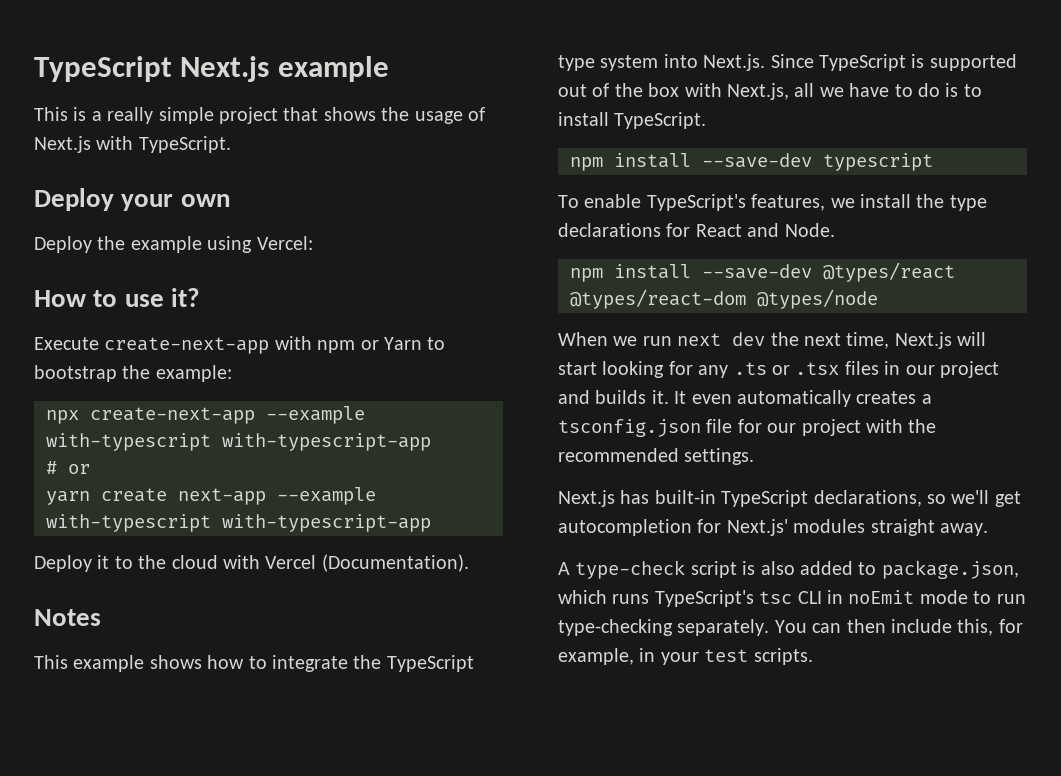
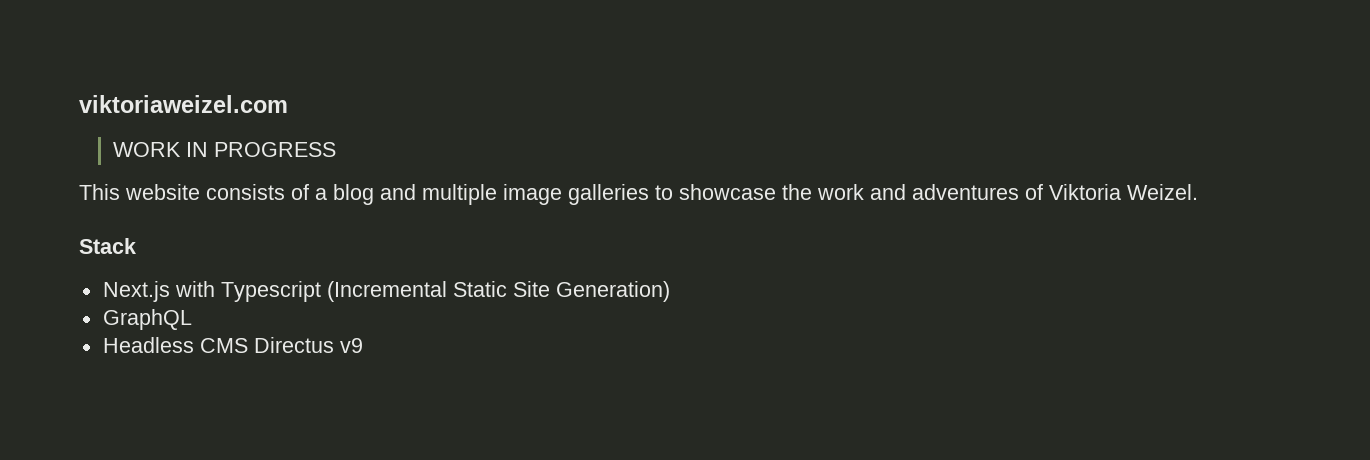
- TypeScript Next.js example
- This is a really simple project that shows the usage of Next.js with TypeScript.
- Deploy your own
- Deploy the example using Vercel:
- How to use it?
- Execute create-next-app with npm or Yarn to bootstrap the example:
- npx create-next-app --example with-typescript with-typescript-app
- # or
- yarn create next-app --example with-typescript with-typescript-app
- Deploy it to the cloud with Vercel (Documentation).
- Notes
- This example shows how to integrate the TypeScript type system into Next.js. Since TypeScript is supported out of the box with Next.js, all we have to do is to install TypeScript.
- npm install --save-dev typescript
- To enable TypeScript's features, we install the type declarations for React and Node.
- npm install --save-dev @types/react @types/react-dom @types/node
- When we run next dev the next time, Next.js will start looking for any .ts or .tsx files in our project and builds it. It even automatically creates a tsconfig.json file for our project with the recommended settings.
- Next.js has built-in TypeScript declarations, so we'll get autocompletion for Next.js' modules straight away.
- A type-check script is also added to package.json, which runs TypeScript's tsc CLI in noEmit mode to run type-checking separately. You can then include this, for example, in your test scripts.
+ viktoriaweizel.com
+ WORK IN PROGRESS
+ This website consists of a blog and multiple image galleries to showcase the work and adventures of Viktoria Weizel.
+ Stack
+ Next.js with Typescript (Incremental Static Site Generation)
+ GraphQL
+ Headless CMS Directus v9

